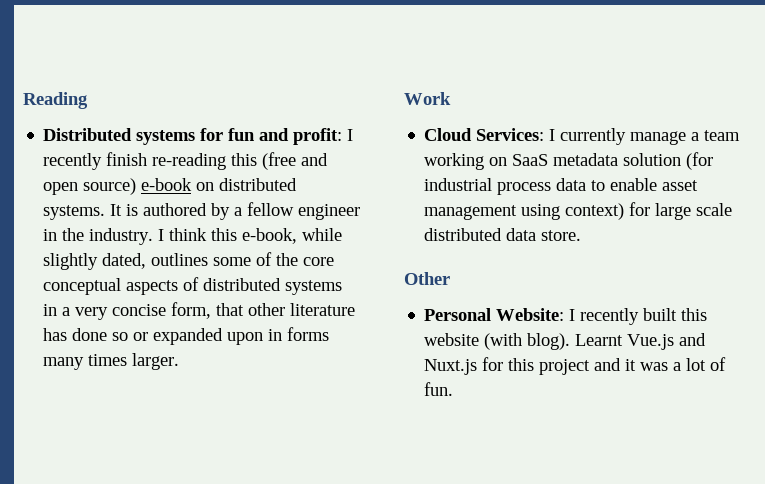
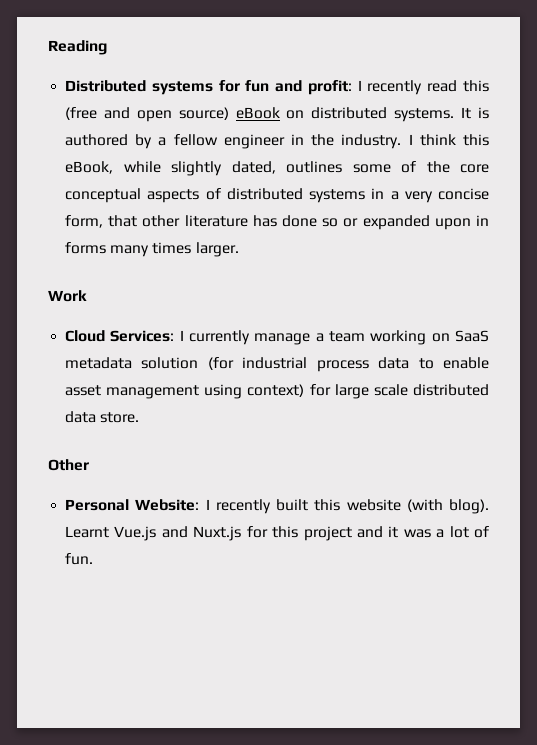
- Distributed systems for fun and profit: I recently finish re-reading this (free and open source) e-book on distributed systems.
+ Distributed systems for fun and profit: I recently read this (free and open source) eBook on distributed systems.
- I think this e-book, while slightly dated, outlines some of the core conceptual aspects of distributed systems in a very concise form, that other literature has done so or expanded upon in forms many times larger.
+ I think this eBook, while slightly dated, outlines some of the core conceptual aspects of distributed systems in a very concise form, that other literature has done so or expanded upon in forms many times larger.

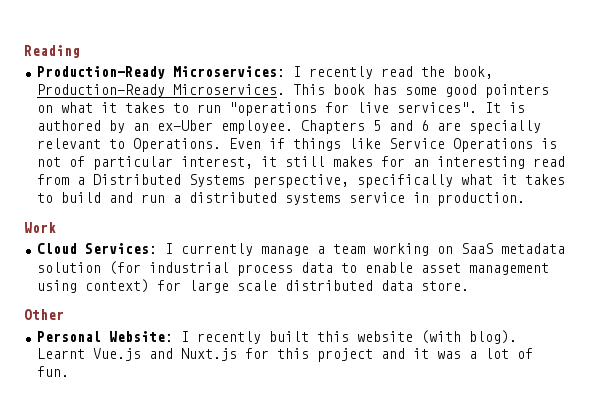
- Distributed systems for fun and profit: I recently read this (free and open source) eBook on distributed systems. It is authored by a fellow engineer in the industry. I think this eBook, while slightly dated, outlines some of the core conceptual aspects of distributed systems in a very concise form, that other literature has done so or expanded upon in forms many times larger.
+ Production-Ready Microservices: I recently read the book, Production-Ready Microservices. This book has some good pointers on what it takes to run "operations for live services". It is authored by an ex-Uber employee. Chapters 5 and 6 are specially relevant to Operations. Even if things like Service Operations is not of particular interest, it still makes for an interesting read from a Distributed Systems perspective, specifically what it takes to build and run a distributed systems service in production.

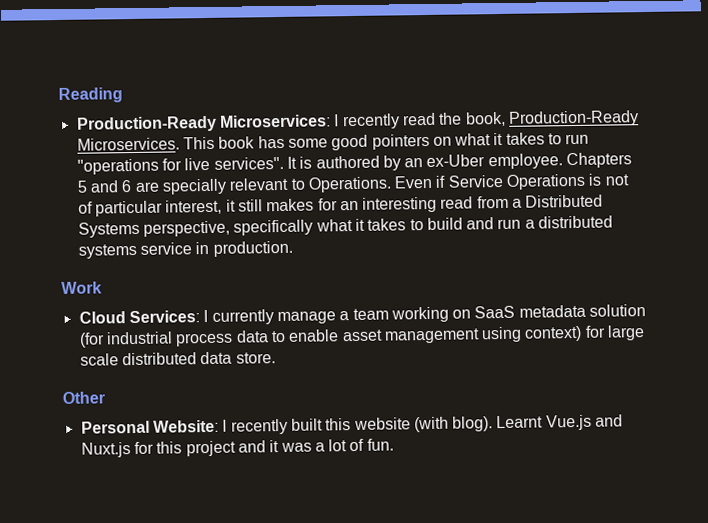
- Even if things like Service Operations is not of particular interest, it still makes for an interesting read from a Distributed Systems perspective, specifically what it takes to build and run a distributed systems service in production.
+ Even if Service Operations is not of particular interest, it still makes for an interesting read from a Distributed Systems perspective, specifically what it takes to build and run a distributed systems service in production.

